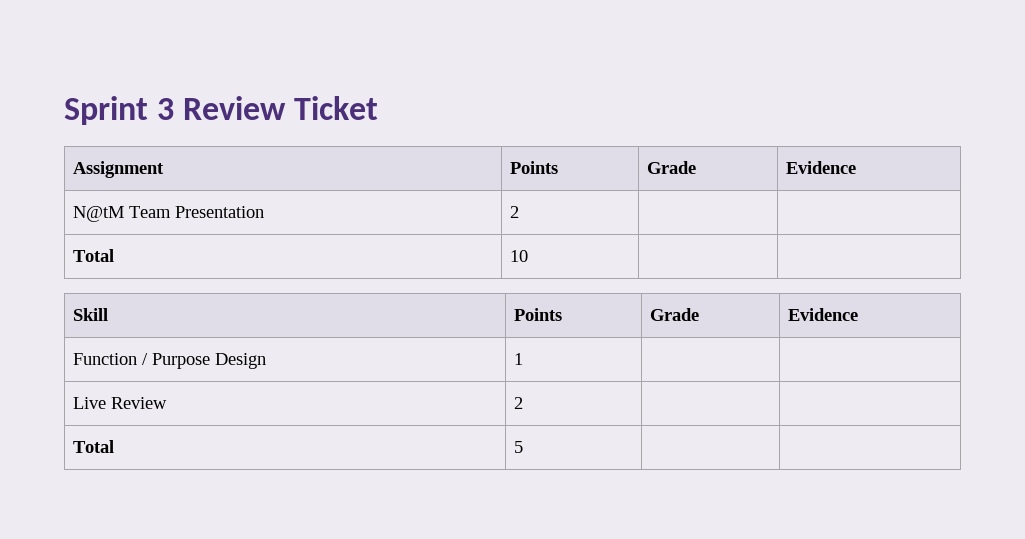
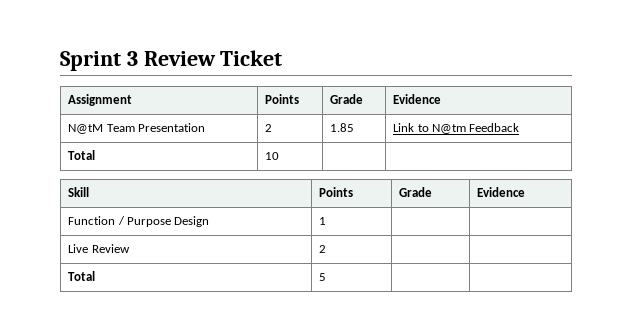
- N@tM Team Presentation | 2 | |
+ N@tM Team Presentation | 2 | 1.85 | Link to N@tm Feedback

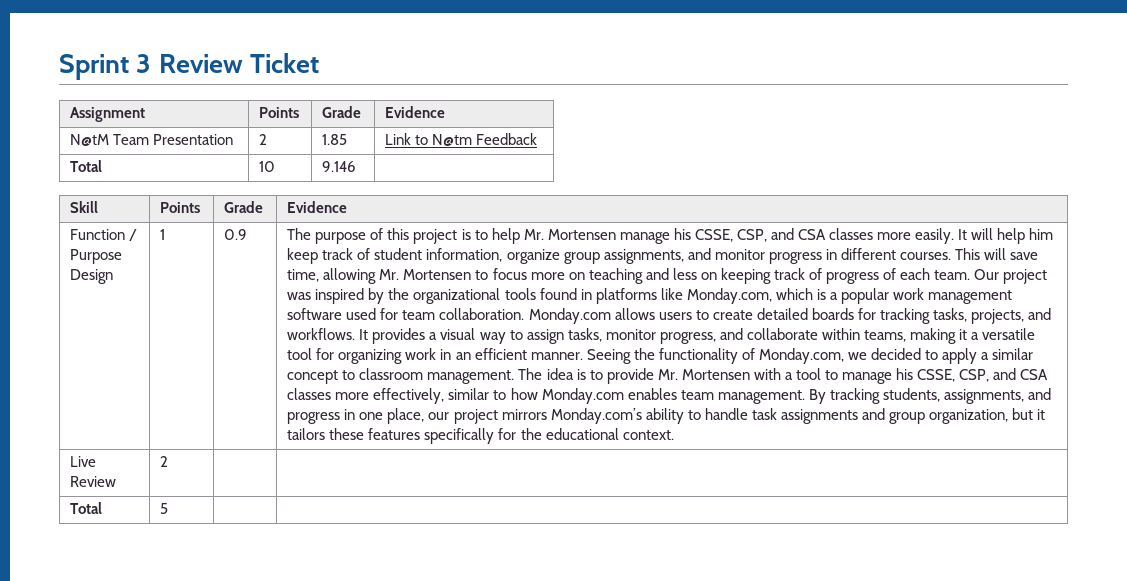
- Total | 10 | |
+ Total | 10 | 9.146 |
+ 0.9 | The purpose of this project is to help Mr. Mortensen manage his CSSE, CSP, and CSA classes more easily. It will help him keep track of student information, organize group assignments, and monitor progress in different courses. This will save time, allowing Mr. Mortensen to focus more on teaching and less on keeping track of progress of each team. Our project was inspired by the organizational tools found in platforms like Monday.com, which is a popular work management software used for team collaboration. Monday.com allows users to create detailed boards for tracking tasks, projects, and workflows. It provides a visual way to assign tasks, monitor progress, and collaborate within teams, making it a versatile tool for organizing work in an efficient manner. Seeing the functionality of Monday.com, we decided to apply a similar concept to classroom management. The idea is to provide Mr. Mortensen with a tool to manage his CSSE, CSP, and CSA classes more effectively, similar to how Monday.com enables team management. By tracking students, assignments, and progress in one place, our project mirrors Monday.com’s ability to handle task assignments and group organization, but it tailors these features specifically for the educational context.

